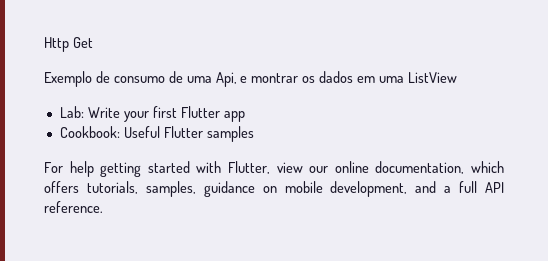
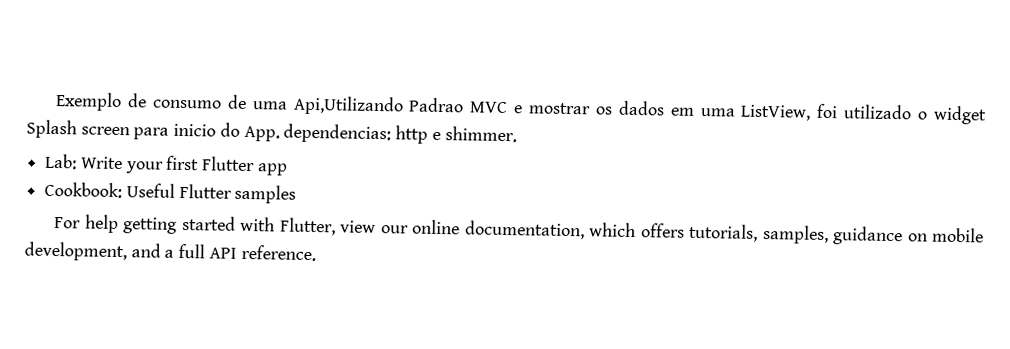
- Http Get
- Exemplo de consumo de uma Api, e montrar os dados em uma ListView
+ Exemplo de consumo de uma Api,Utilizando Padrao MVC e mostrar os dados em uma ListView, foi utilizado o widget Splash screen para inicio do App. dependencias: http e shimmer.

